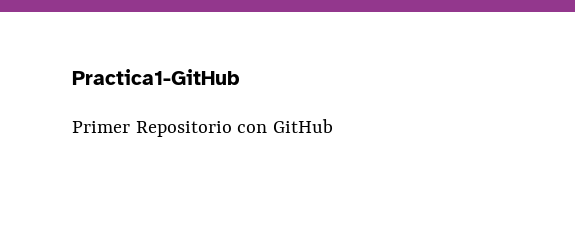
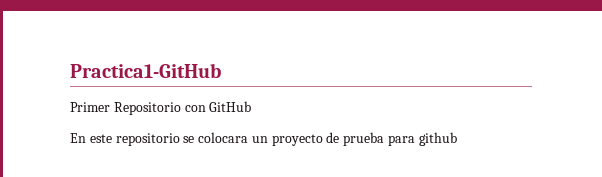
+ En este repositorio se colocara un proyecto de prueba para github

